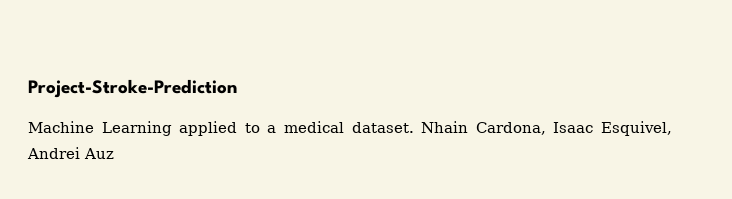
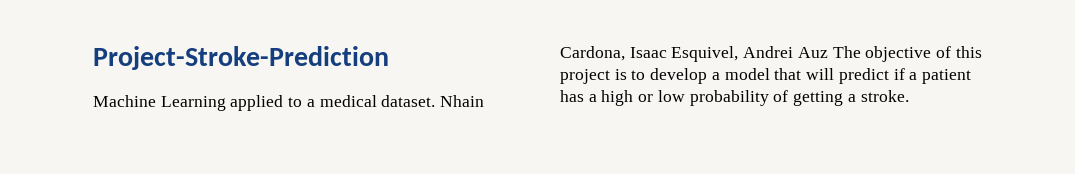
- Nhain Cardona, Isaac Esquivel, Andrei Auz
+ Nhain Cardona, Isaac Esquivel, Andrei Auz The objective of this project is to develop a model that will predict if a patient has a high or low probability of getting a stroke.

